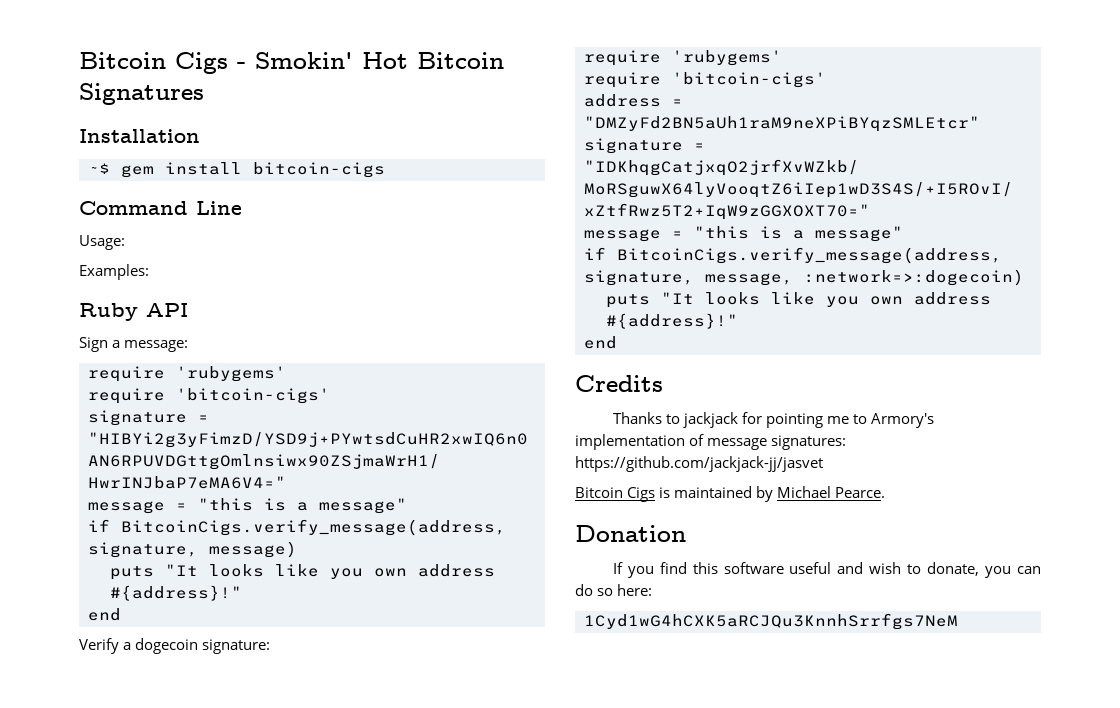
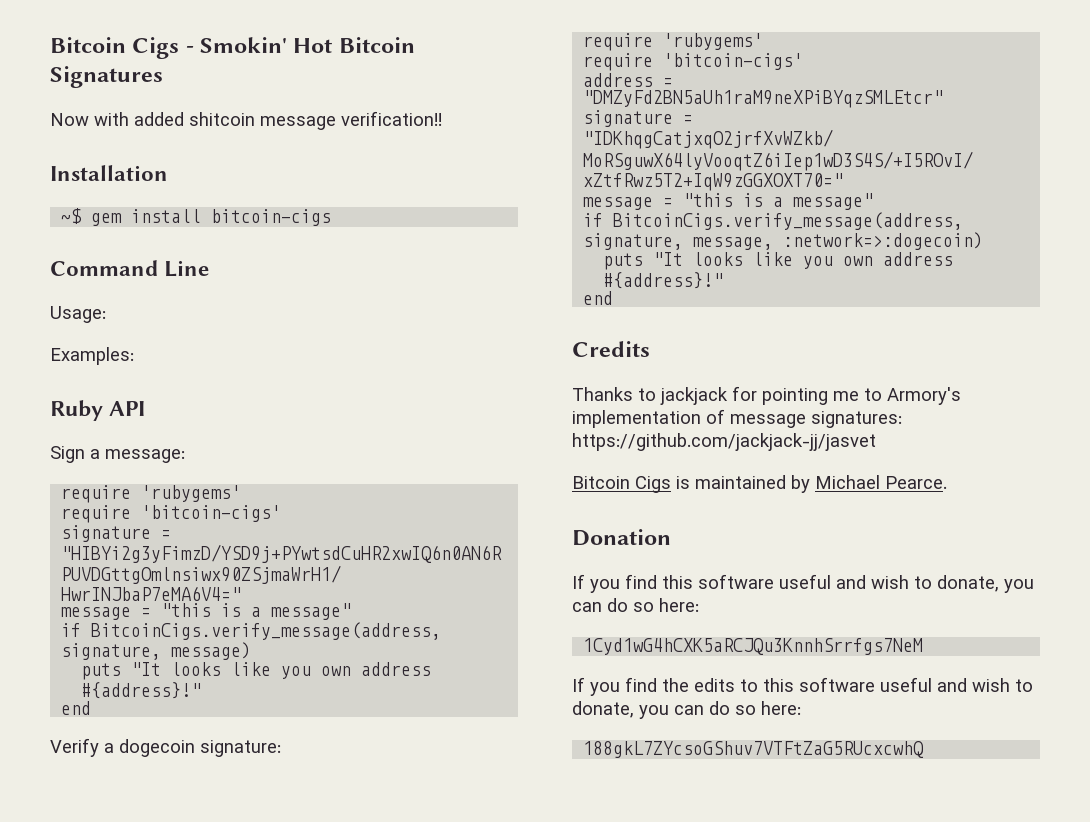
+ Now with added shitcoin message verification!!
+ If you find the edits to this software useful and wish to donate, you can do so here:
+ 188gkL7ZYcsoGShuv7VTFtZaG5RUcxcwhQ

